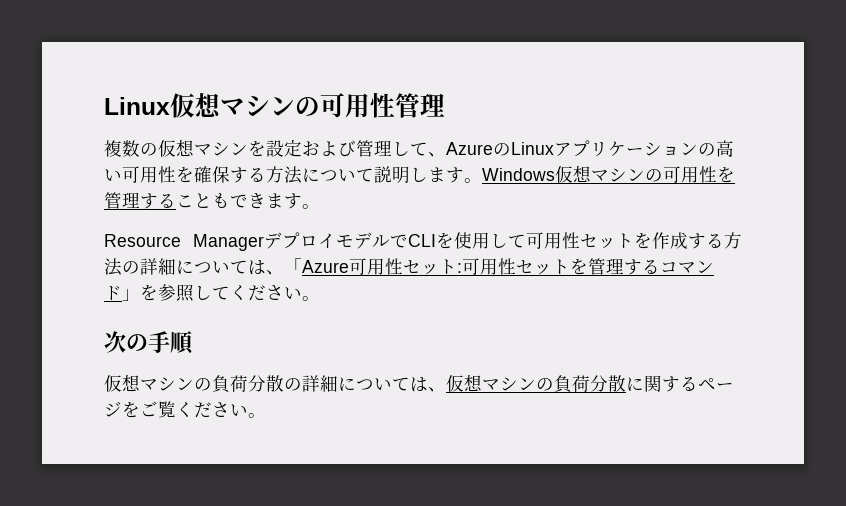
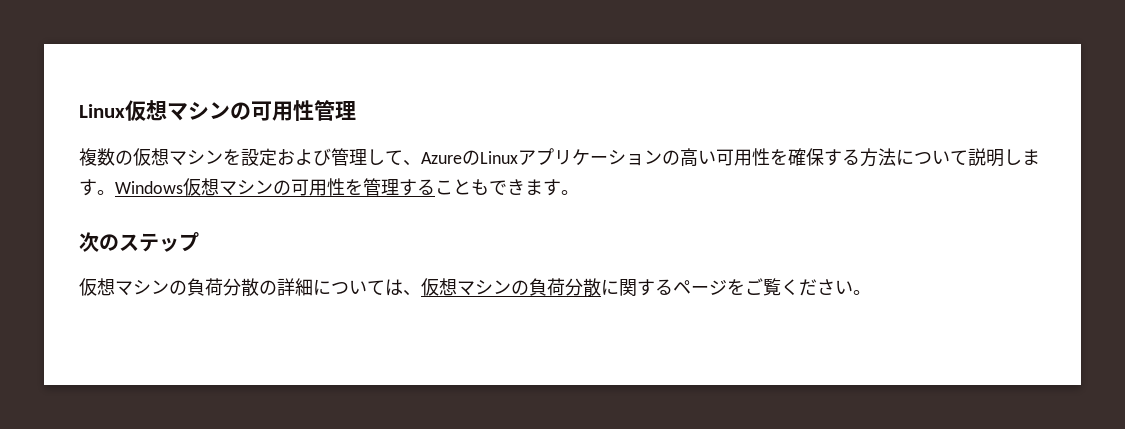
- Resource ManagerデプロイモデルでCLIを使用して可用性セットを作成する方法の詳細については、「Azure可用性セット:可用性セットを管理するコマンド」を参照してください。
- 次の手順
+ 次のステップ

